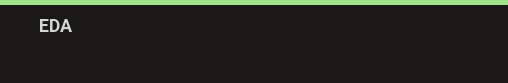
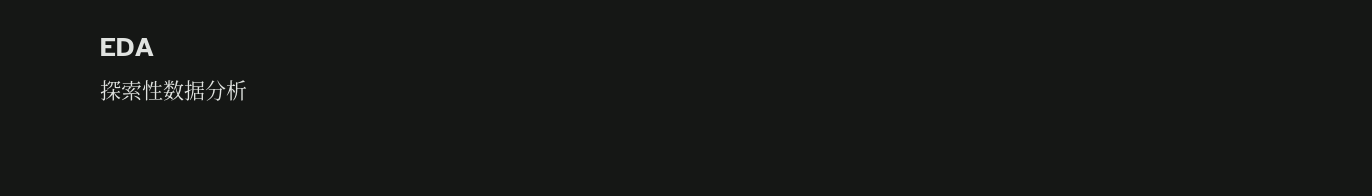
+ 探索性数据分析

